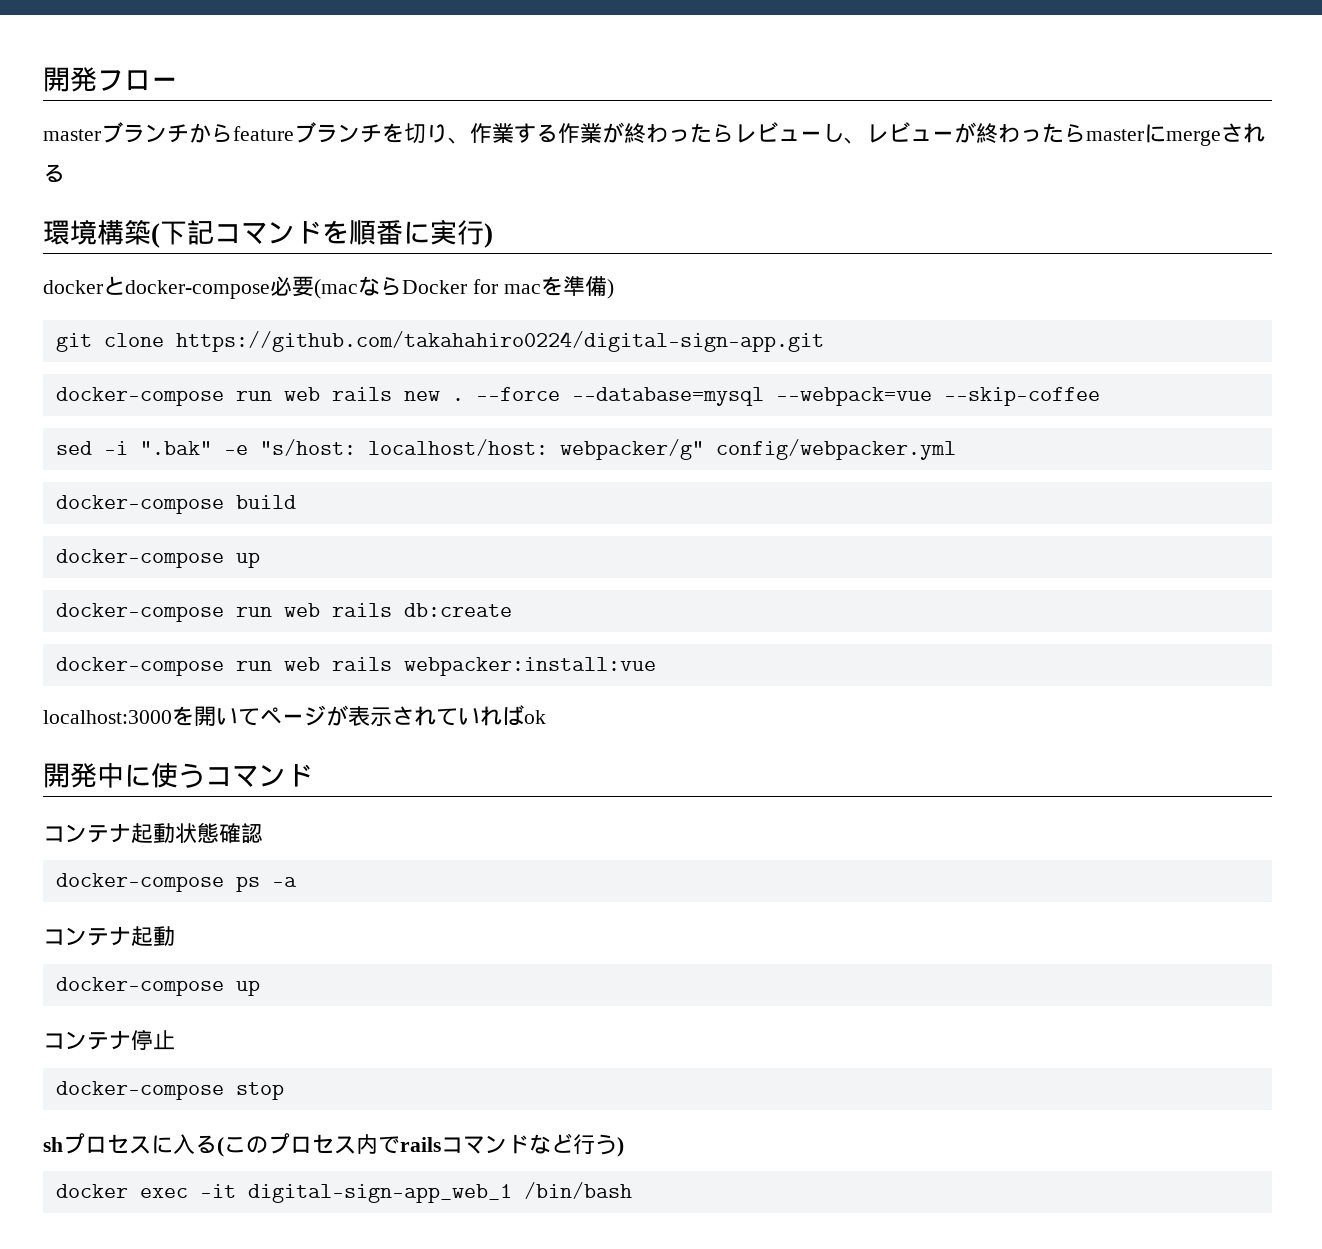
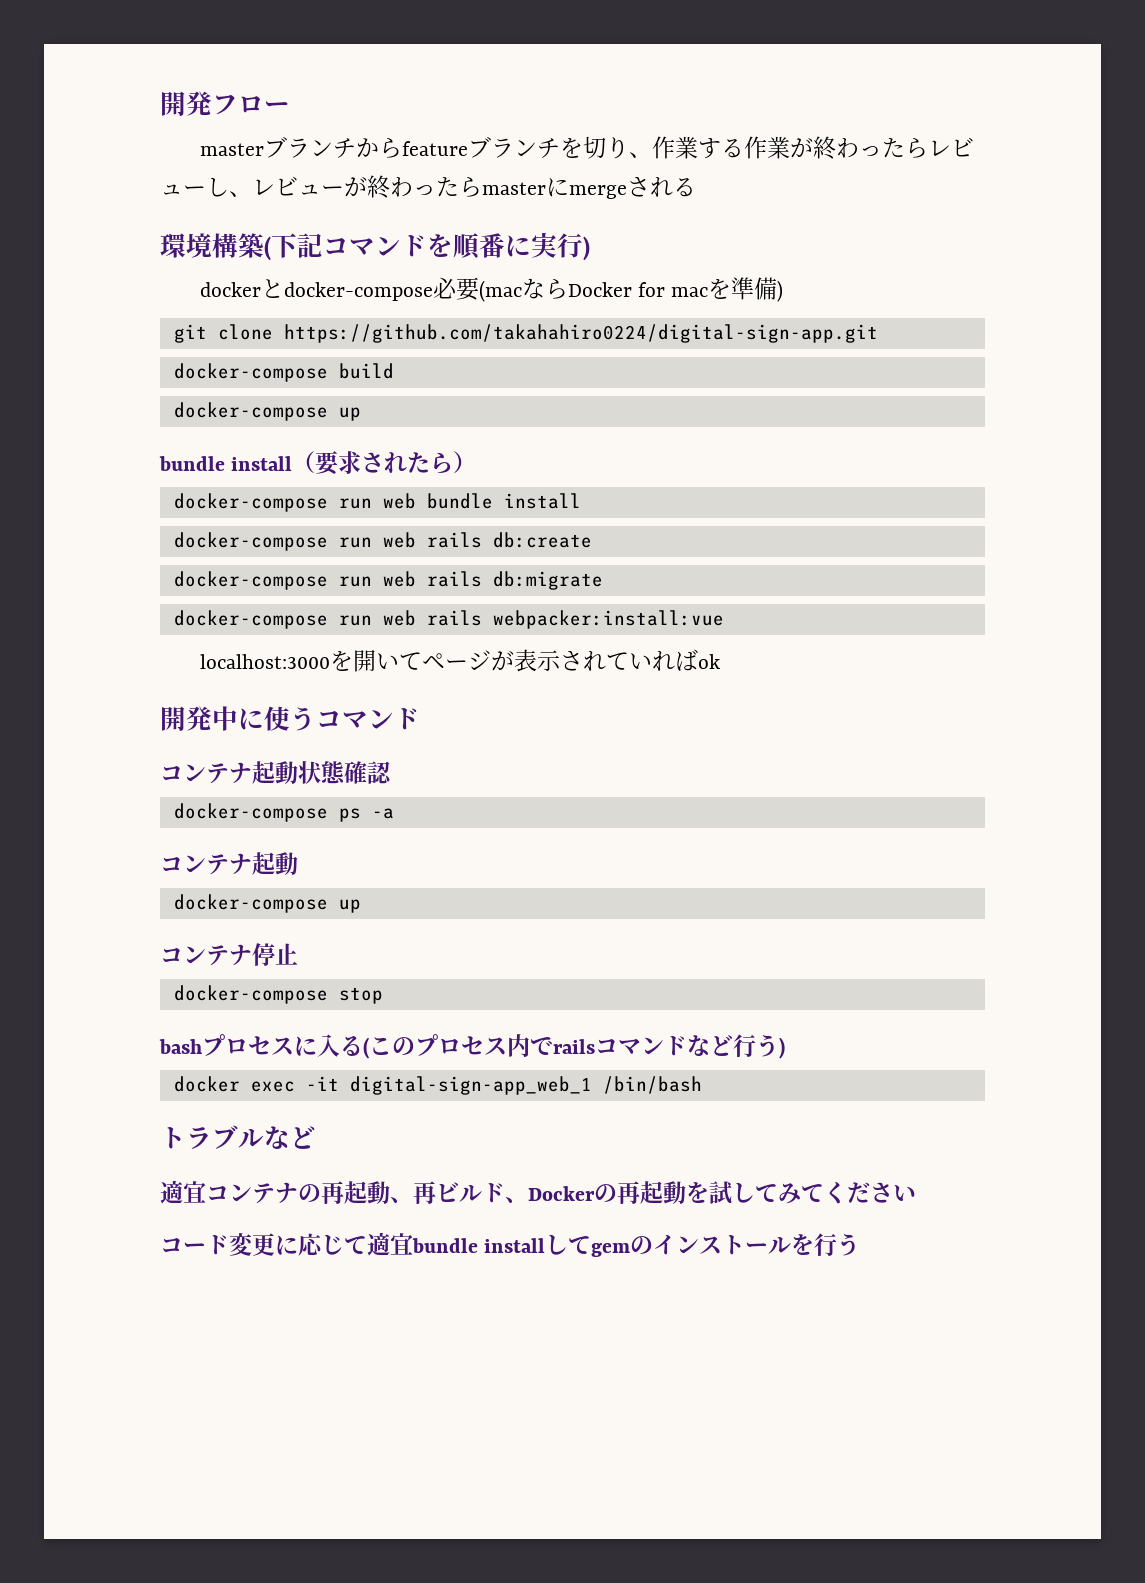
- docker-compose run web rails new . --force --database=mysql --webpack=vue --skip-coffee
- sed -i ".bak" -e "s/host: localhost/host: webpacker/g" config/webpacker.yml
  docker-compose build
  docker-compose up
+ bundle install（要求されたら）
+ docker-compose run web bundle install
+ docker-compose run web rails db:migrate
- shプロセスに入る(このプロセス内でrailsコマンドなど行う)
+ bashプロセスに入る(このプロセス内でrailsコマンドなど行う)
+ トラブルなど
+ 適宜コンテナの再起動、再ビルド、Dockerの再起動を試してみてください
+ コード変更に応じて適宜bundle installしてgemのインストールを行う

